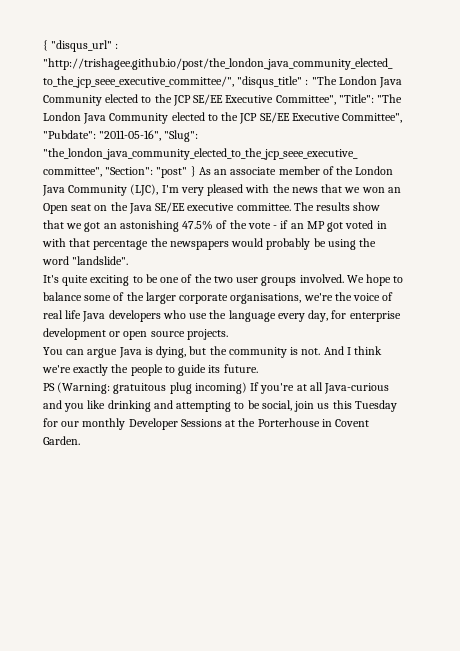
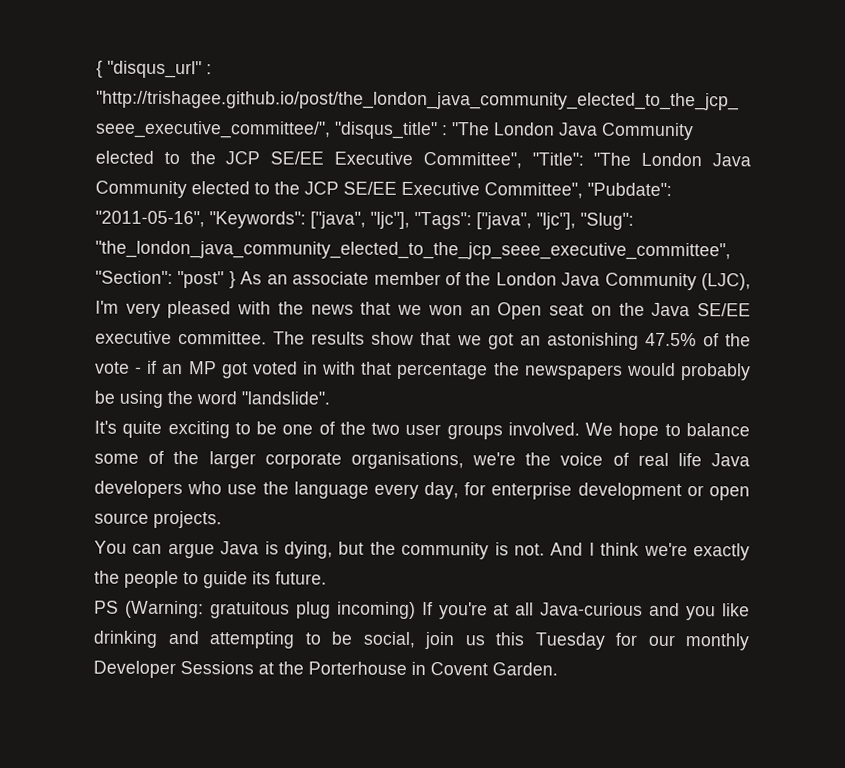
- "2011-05-16", "Slug":
+ "2011-05-16", "Keywords": ["java", "ljc"], "Tags": ["java", "ljc"], "Slug":

